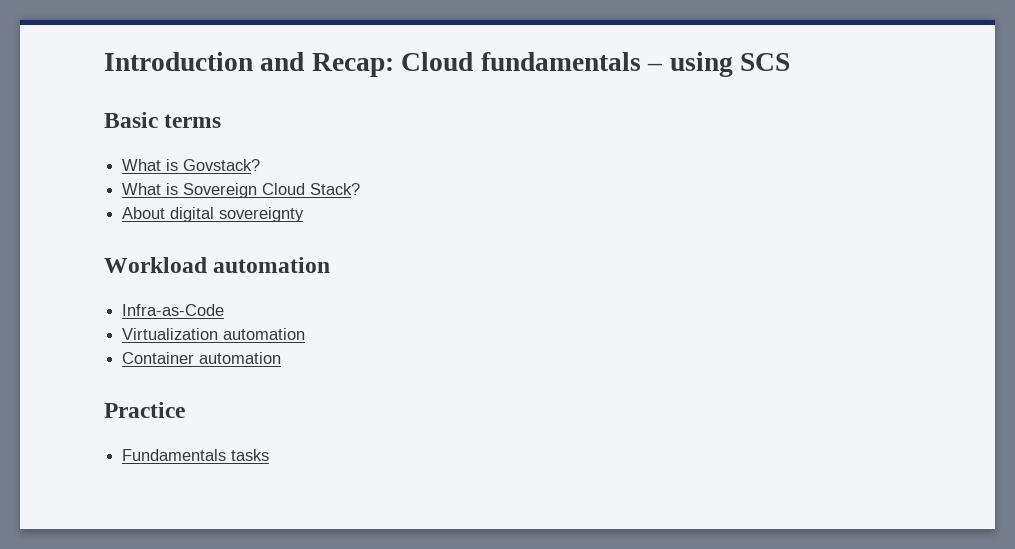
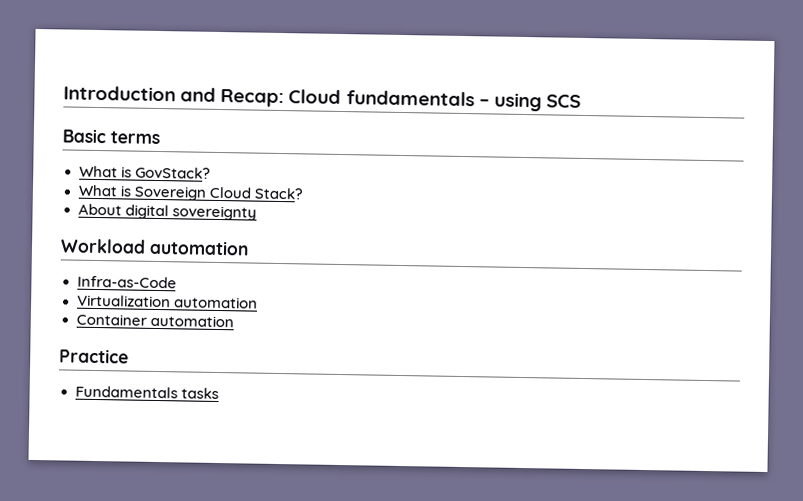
- What is Govstack?
+ What is GovStack?

